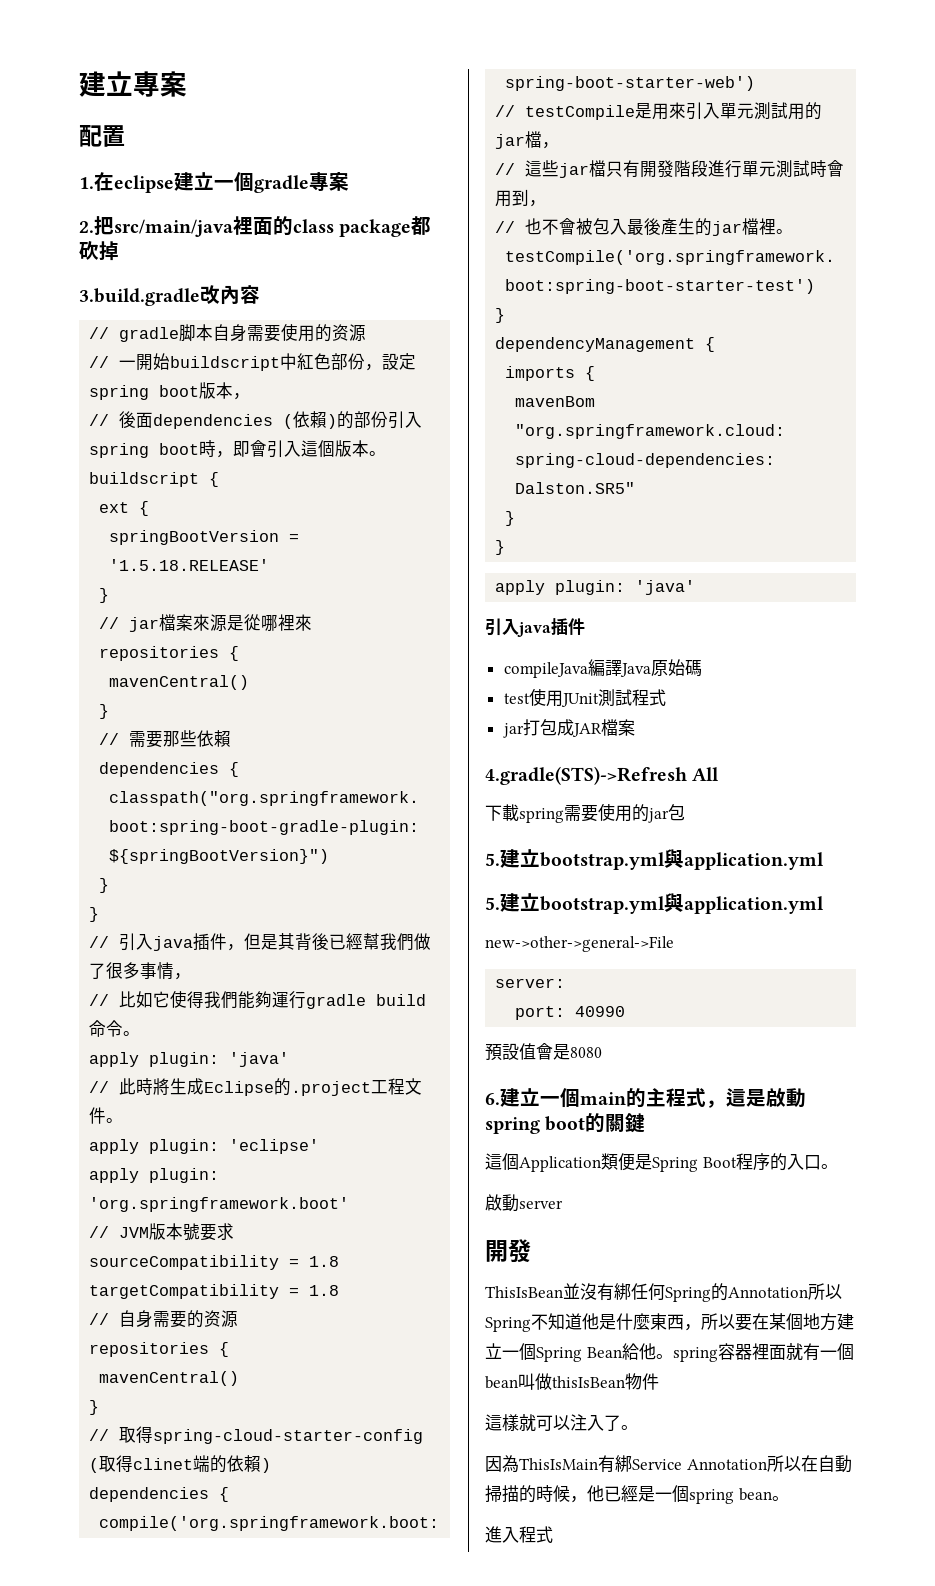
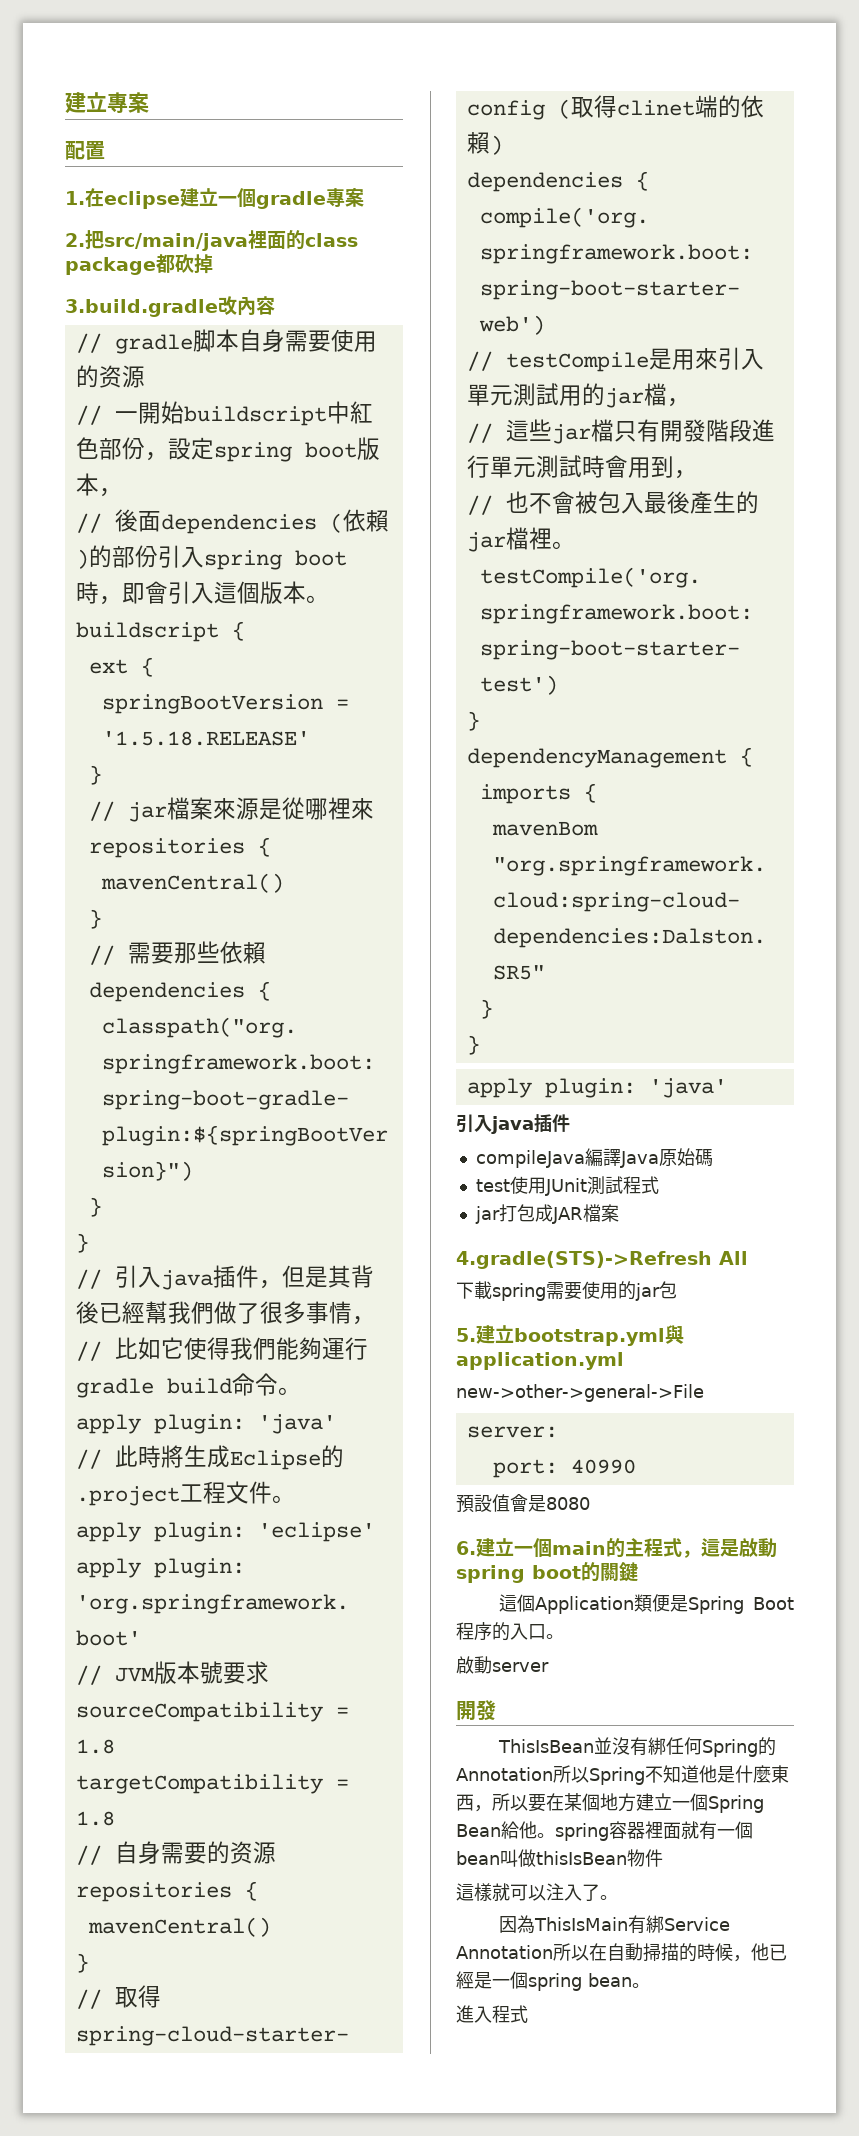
  下載spring需要使用的jar包
- 5.建立bootstrap.yml與application.yml

